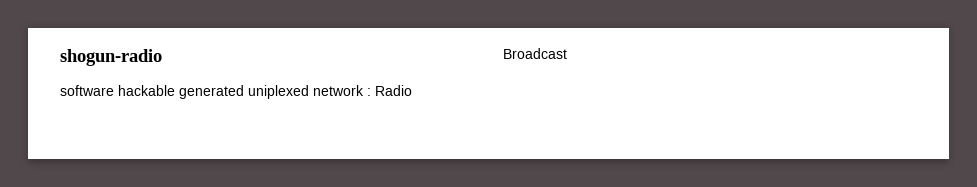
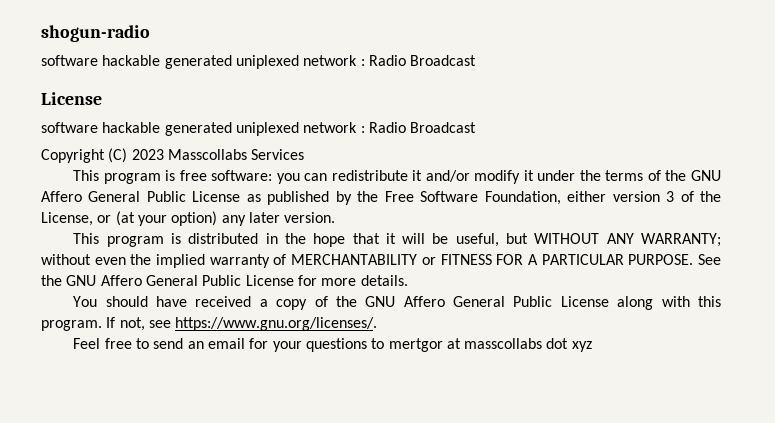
  shogun-radio
  software hackable generated uniplexed network : Radio Broadcast
+ License
+ software hackable generated uniplexed network : Radio Broadcast
+ Copyright (C) 2023 Masscollabs Services
+ This program is free software: you can redistribute it and/or modify it under the terms of the GNU Affero General Public License as published by the Free Software Foundation, either version 3 of the License, or (at your option) any later version.
+ This program is distributed in the hope that it will be useful, but WITHOUT ANY WARRANTY; without even the implied warranty of MERCHANTABILITY or FITNESS FOR A PARTICULAR PURPOSE. See the GNU Affero General Public License for more details.
+ You should have received a copy of the GNU Affero General Public License along with this program. If not, see https://www.gnu.org/licenses/.
+ Feel free to send an email for your questions to mertgor at masscollabs dot xyz

